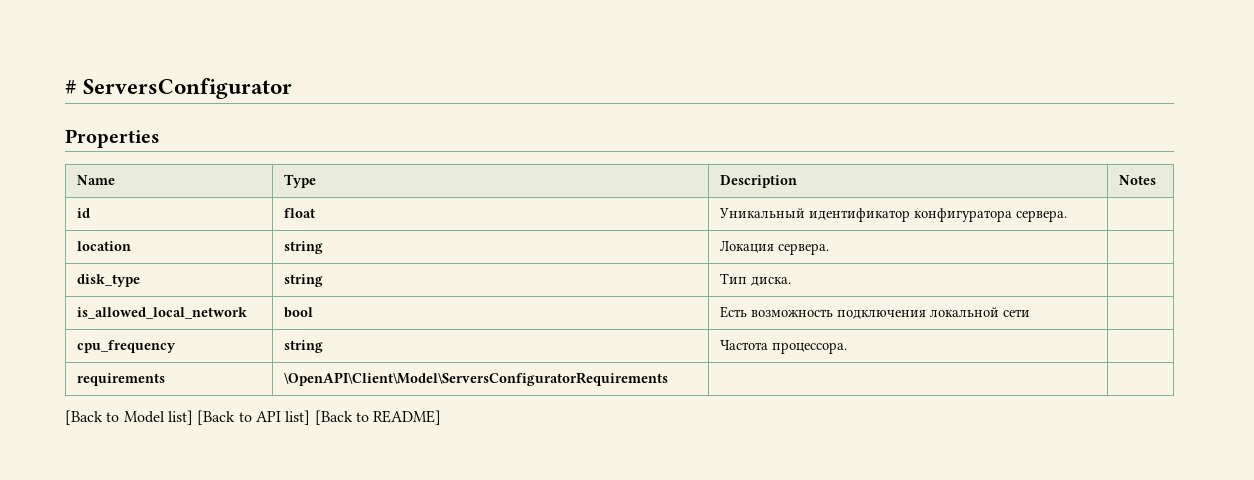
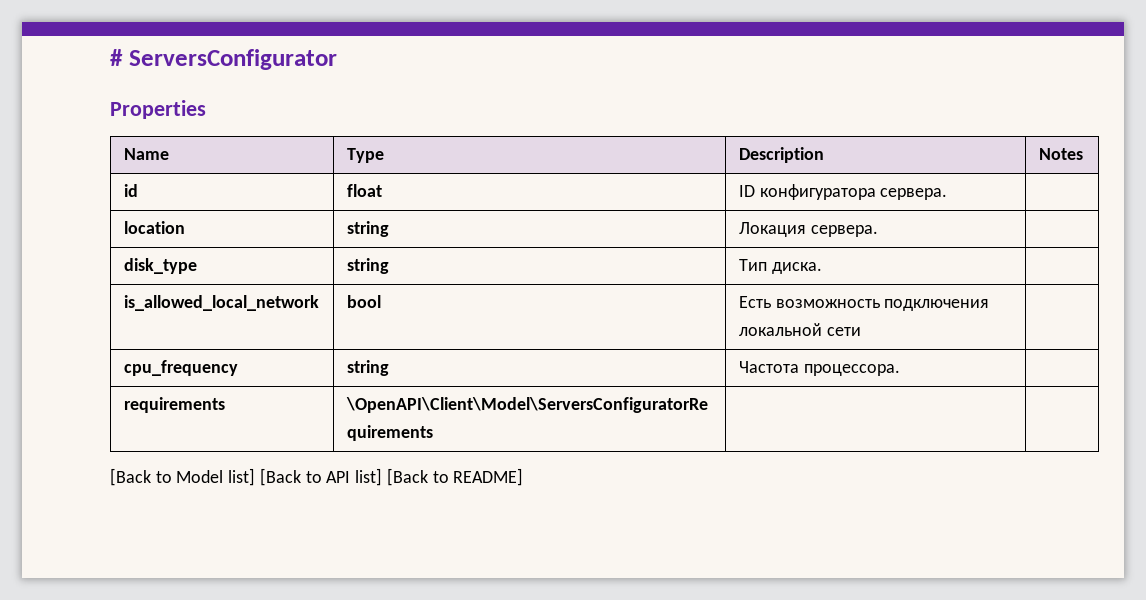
- id | float | Уникальный идентификатор конфигуратора сервера. |
+ id | float | ID конфигуратора сервера. |

